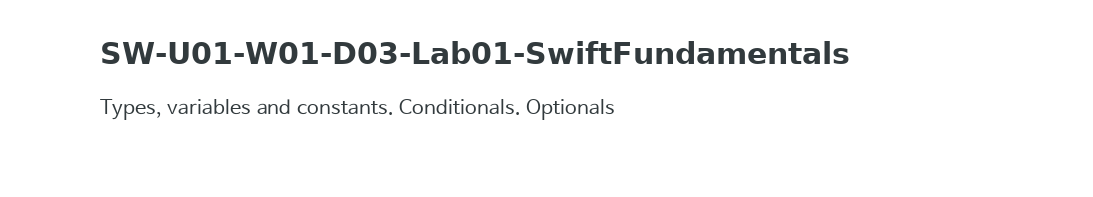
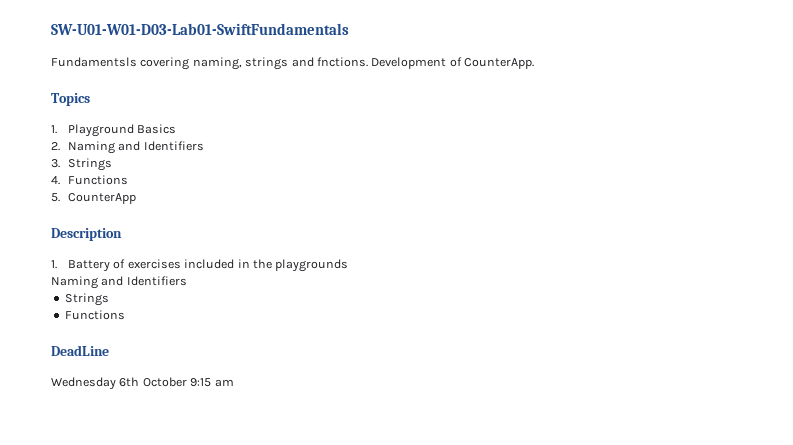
- Types, variables and constants. Conditionals. Optionals
+ Fundamentsls covering naming, strings and fnctions. Development of CounterApp.
+ Topics
+ 1. Playground Basics
+ 2. Naming and Identifiers
+ 3. Strings
+ 4. Functions
+ 5. CounterApp
+ Description
+ 1. Battery of exercises included in the playgrounds
+ Naming and Identifiers
+ Strings
+ Functions
+ DeadLine
+ Wednesday 6th October 9:15 am

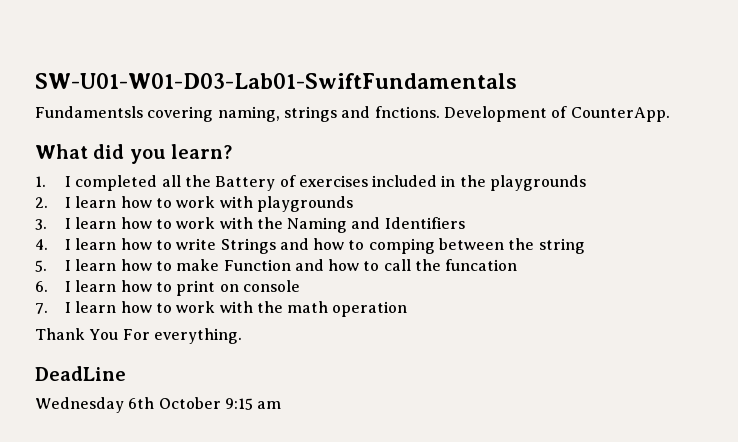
- Topics
- 1. Playground Basics
- 2. Naming and Identifiers
- 3. Strings
- 4. Functions
- 5. CounterApp
- Description
- 1. Battery of exercises included in the playgrounds
- Naming and Identifiers
- Strings
- Functions
+ What did you learn?
+ 1. I completed all the Battery of exercises included in the playgrounds
+ 2. I learn how to work with playgrounds
+ 3. I learn how to work with the Naming and Identifiers
+ 4. I learn how to write Strings and how to comping between the string
+ 5. I learn how to make Function and how to call the funcation
+ 6. I learn how to print on console
+ 7. I learn how to work with the math operation
+ Thank You For everything.

